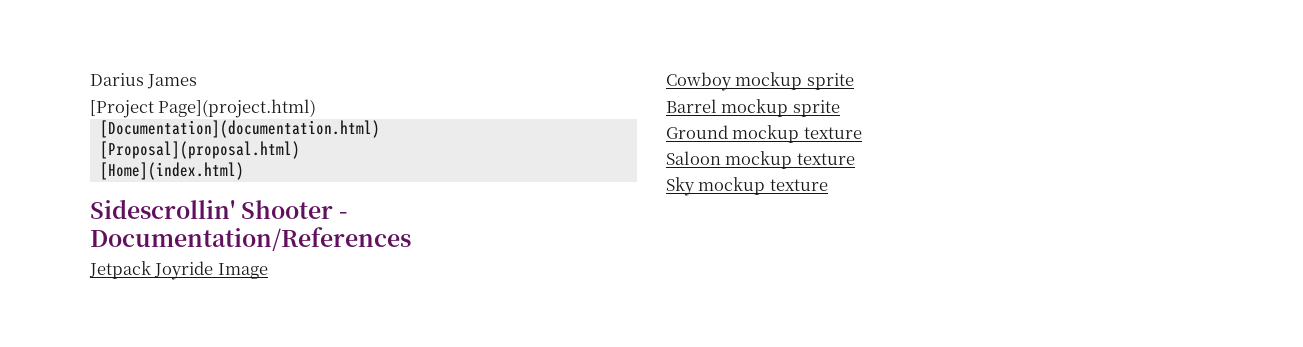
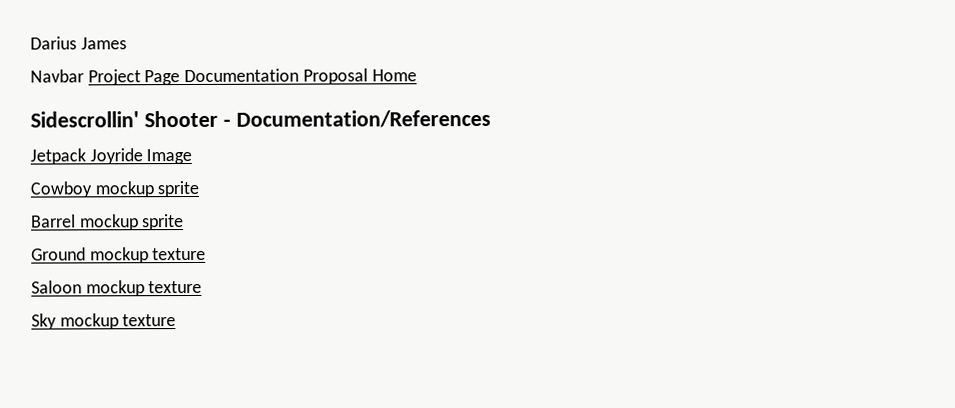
- [Project Page](project.html)
- [Documentation](documentation.html)
- [Proposal](proposal.html)
- [Home](index.html)
+ Navbar Project Page Documentation Proposal Home

